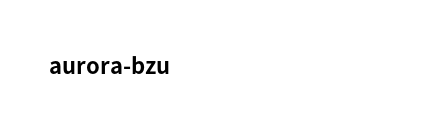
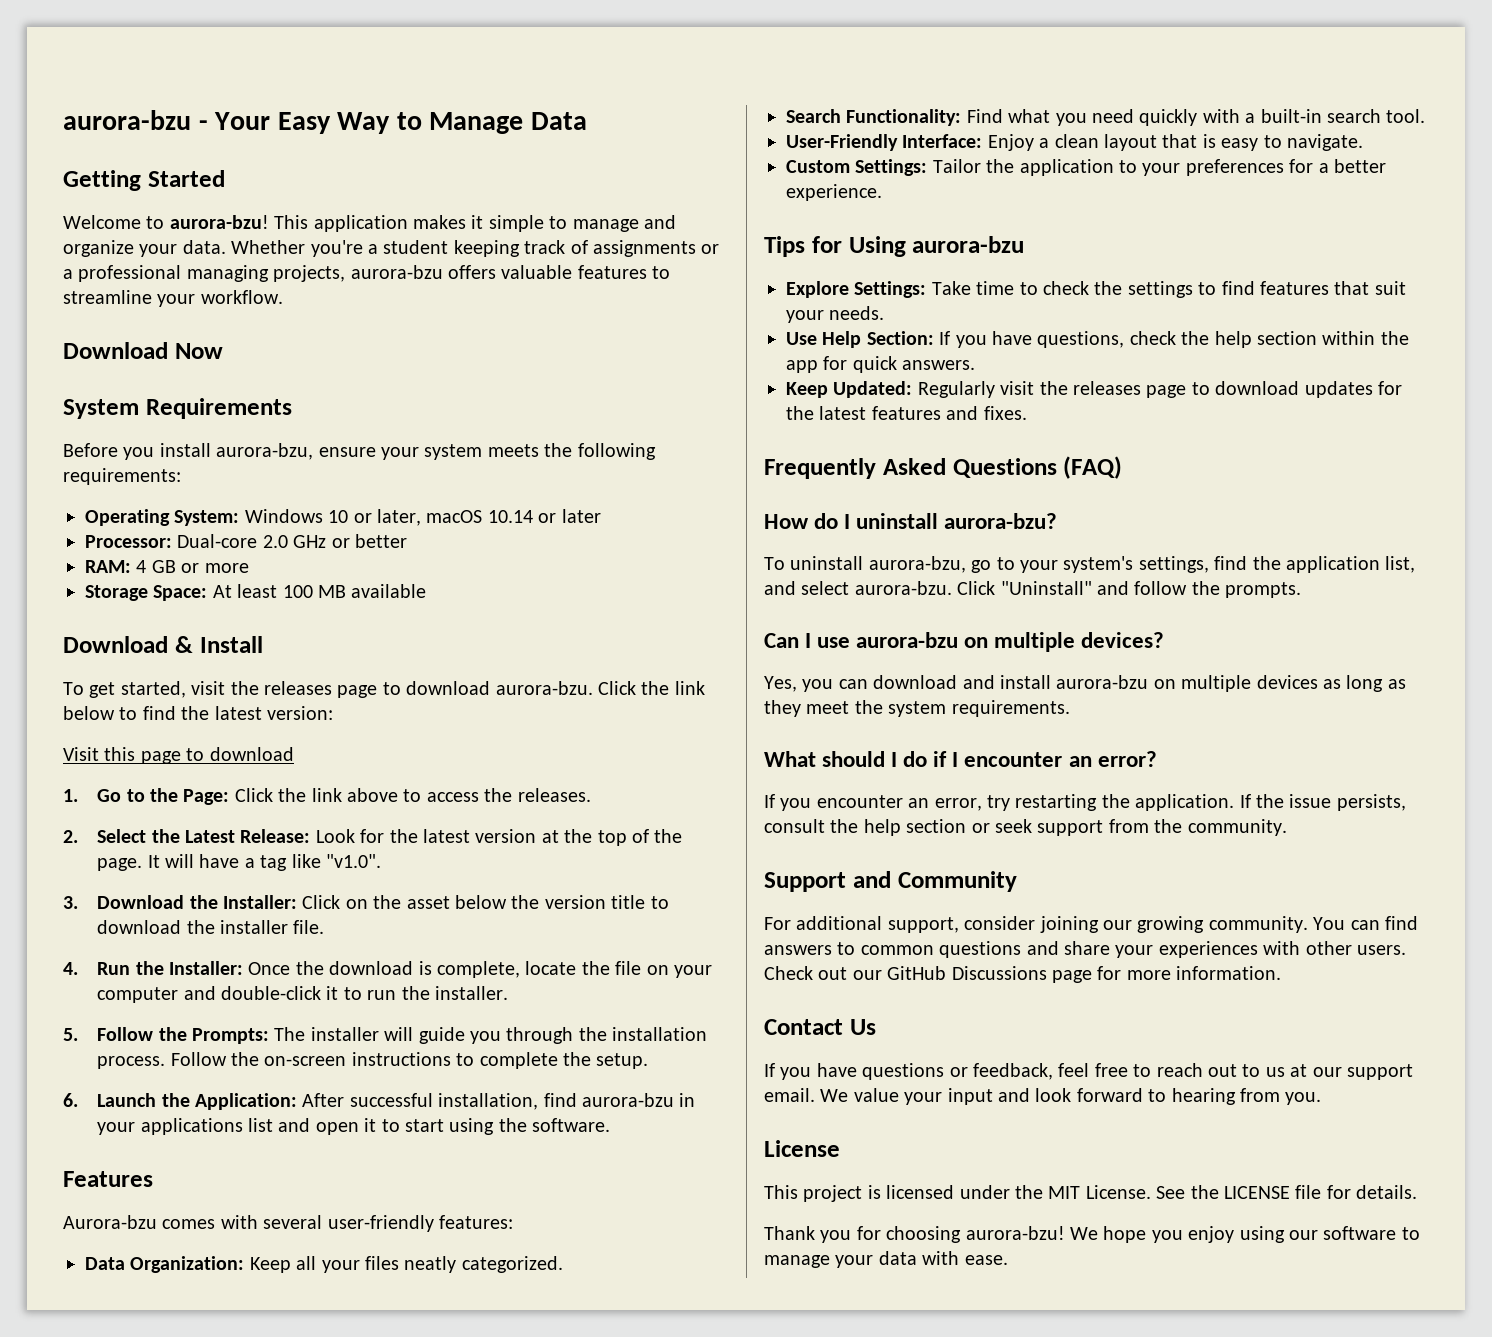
- aurora-bzu
+ aurora-bzu - Your Easy Way to Manage Data
+ Getting Started
+ Welcome to aurora-bzu! This application makes it simple to manage and organize your data. Whether you're a student keeping track of assignments or a professional managing projects, aurora-bzu offers valuable features to streamline your workflow.
+ Download Now
+ System Requirements
+ Before you install aurora-bzu, ensure your system meets the following requirements:
+ Operating System: Windows 10 or later, macOS 10.14 or later
+ Processor: Dual-core 2.0 GHz or better
+ RAM: 4 GB or more
+ Storage Space: At least 100 MB available
+ Download & Install
+ To get started, visit the releases page to download aurora-bzu. Click the link below to find the latest version:
+ Visit this page to download
+ 1. Go to the Page: Click the link above to access the releases.
+ 2. Select the Latest Release: Look for the latest version at the top of the page. It will have a tag like "v1.0".
+ 3. Download the Installer: Click on the asset below the version title to download the installer file.
+ 4. Run the Installer: Once the download is complete, locate the file on your computer and double-click it to run the installer.
+ 5. Follow the Prompts: The installer will guide you through the installation process. Follow the on-screen instructions to complete the setup.
+ 6. Launch the Application: After successful installation, find aurora-bzu in your applications list and open it to start using the software.
+ Features
+ Aurora-bzu comes with several user-friendly features:
+ Data Organization: Keep all your files neatly categorized.
+ Search Functionality: Find what you need quickly with a built-in search tool.
+ User-Friendly Interface: Enjoy a clean layout that is easy to navigate.
+ Custom Settings: Tailor the application to your preferences for a better experience.
+ Tips for Using aurora-bzu
+ Explore Settings: Take time to check the settings to find features that suit your needs.
+ Use Help Section: If you have questions, check the help section within the app for quick answers.
+ Keep Updated: Regularly visit the releases page to download updates for the latest features and fixes.
+ Frequently Asked Questions (FAQ)
+ How do I uninstall aurora-bzu?
+ To uninstall aurora-bzu, go to your system's settings, find the application list, and select aurora-bzu. Click "Uninstall" and follow the prompts.
+ Can I use aurora-bzu on multiple devices?
+ Yes, you can download and install aurora-bzu on multiple devices as long as they meet the system requirements.
+ What should I do if I encounter an error?
+ If you encounter an error, try restarting the application. If the issue persists, consult the help section or seek support from the community.
+ Support and Community
+ For additional support, consider joining our growing community. You can find answers to common questions and share your experiences with other users. Check out our GitHub Discussions page for more information.
+ Contact Us
+ If you have questions or feedback, feel free to reach out to us at our support email. We value your input and look forward to hearing from you.
+ License
+ This project is licensed under the MIT License. See the LICENSE file for details.
+ Thank you for choosing aurora-bzu! We hope you enjoy using our software to manage your data with ease.

